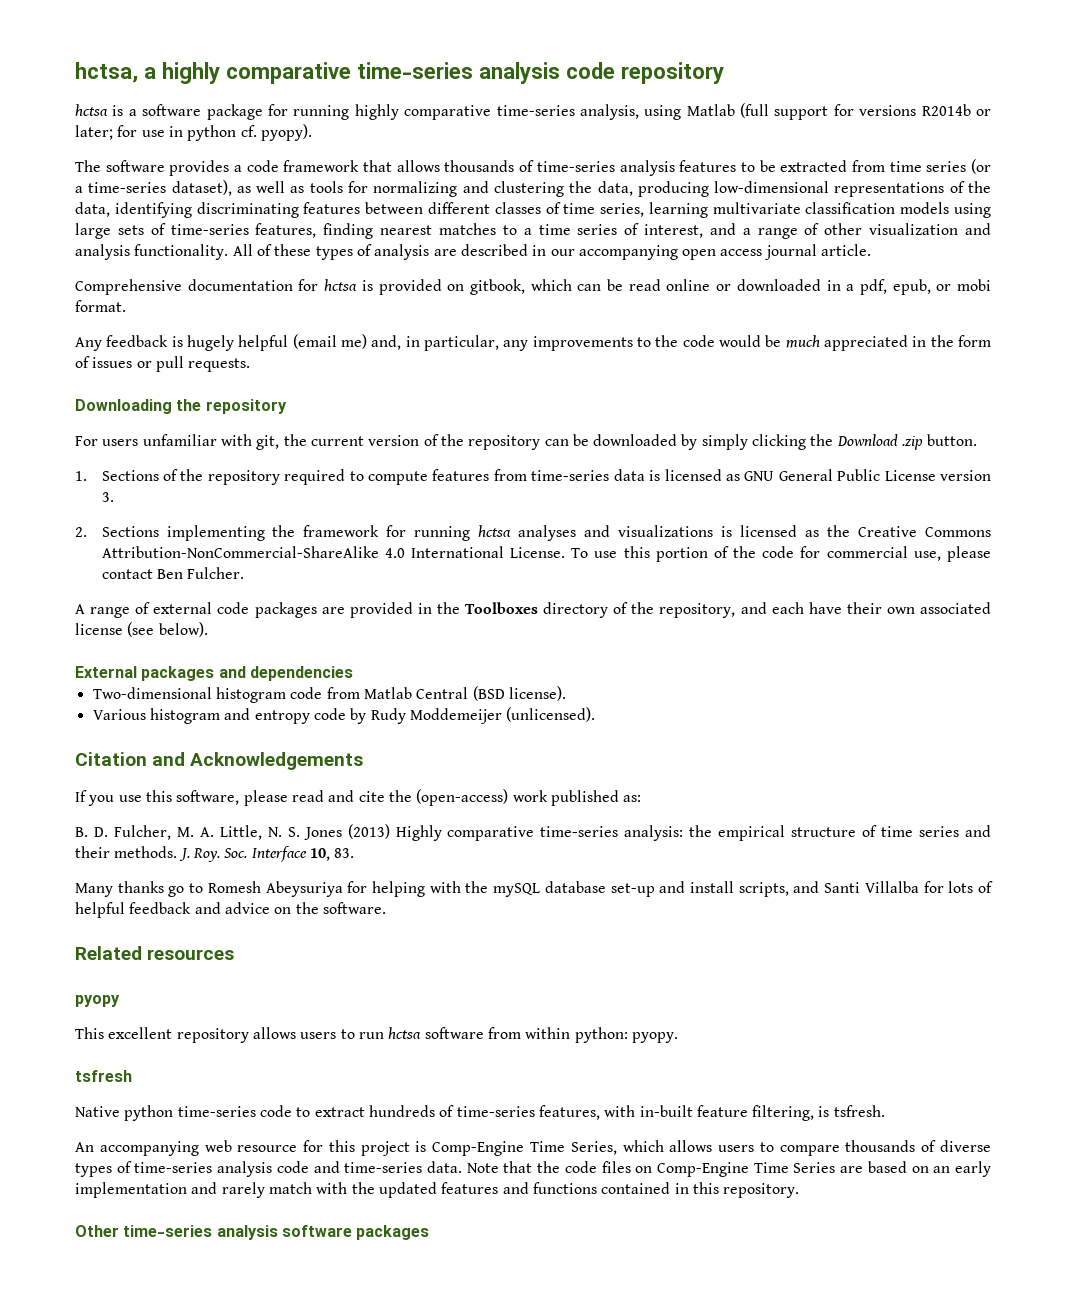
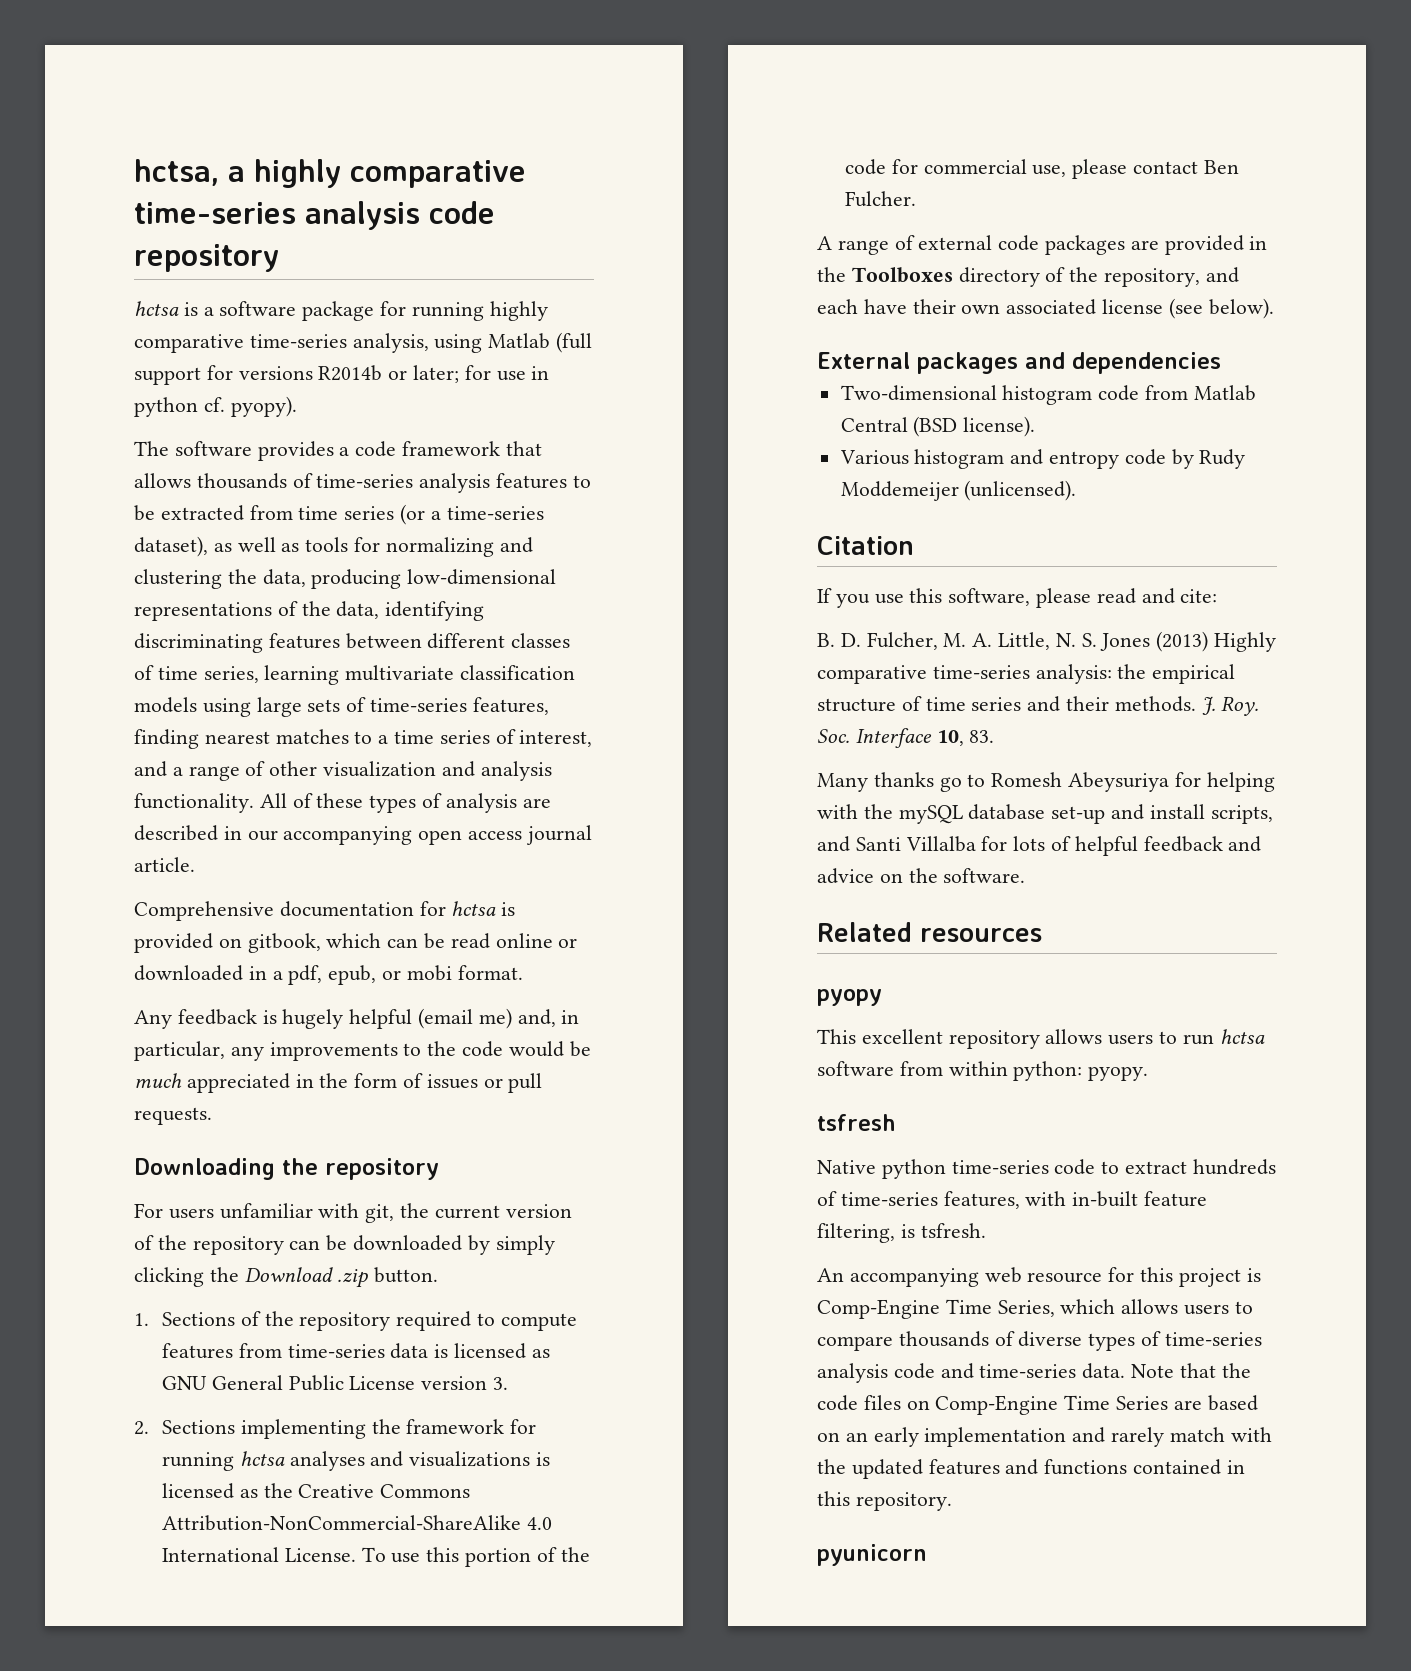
- Citation and Acknowledgements
+ Citation
- If you use this software, please read and cite the (open-access) work published as:
+ If you use this software, please read and cite:
- Other time-series analysis software packages
+ pyunicorn

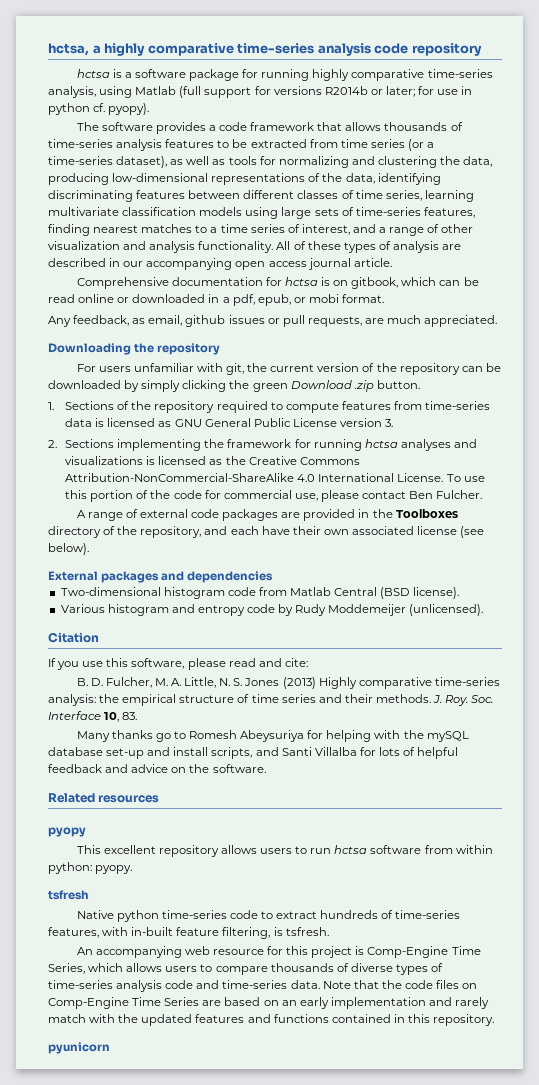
- Comprehensive documentation for hctsa is provided on gitbook, which can be read online or downloaded in a pdf, epub, or mobi format.
+ Comprehensive documentation for hctsa is on gitbook, which can be read online or downloaded in a pdf, epub, or mobi format.
- Any feedback is hugely helpful (email me) and, in particular, any improvements to the code would be much appreciated in the form of issues or pull requests.
+ Any feedback, as email, github issues or pull requests, are much appreciated.
- For users unfamiliar with git, the current version of the repository can be downloaded by simply clicking the Download .zip button.
+ For users unfamiliar with git, the current version of the repository can be downloaded by simply clicking the green Download .zip button.

